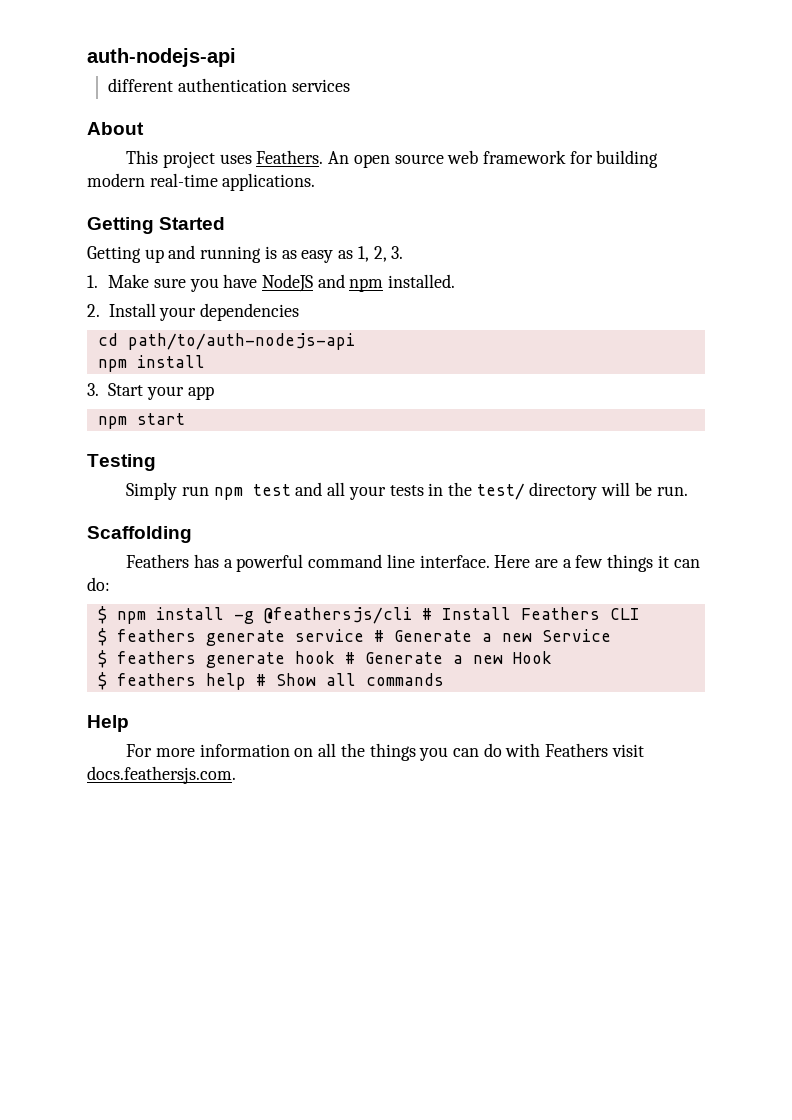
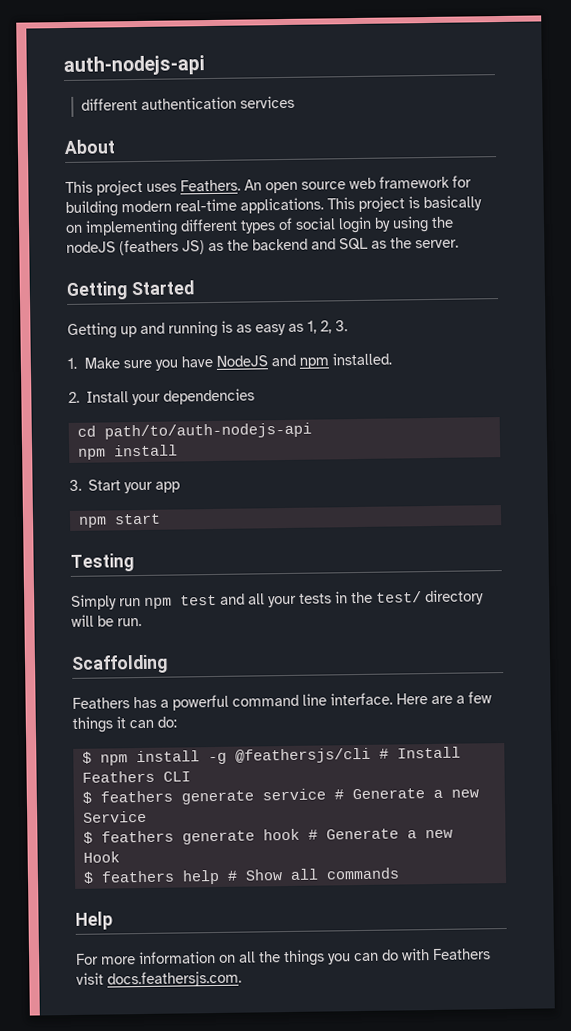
+ This project is basically on implementing different types of social login by using the nodeJS (feathers JS) as the backend and SQL as the server.

